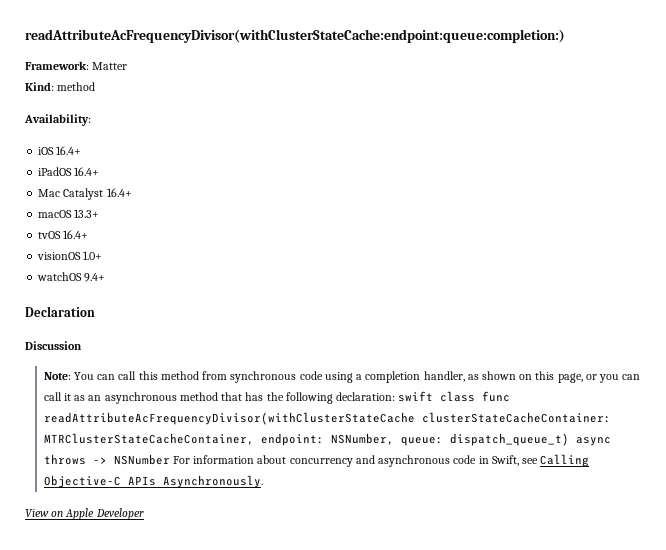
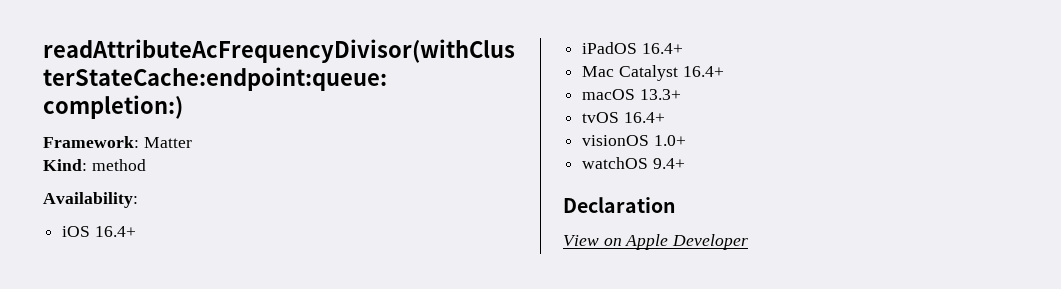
- Discussion
- Note: You can call this method from synchronous code using a completion handler, as shown on this page, or you can call it as an asynchronous method that has the following declaration: swift class func readAttributeAcFrequencyDivisor(withClusterStateCache clusterStateCacheContainer: MTRClusterStateCacheContainer, endpoint: NSNumber, queue: dispatch_queue_t) async throws -> NSNumber For information about concurrency and asynchronous code in Swift, see Calling Objective-C APIs Asynchronously.

